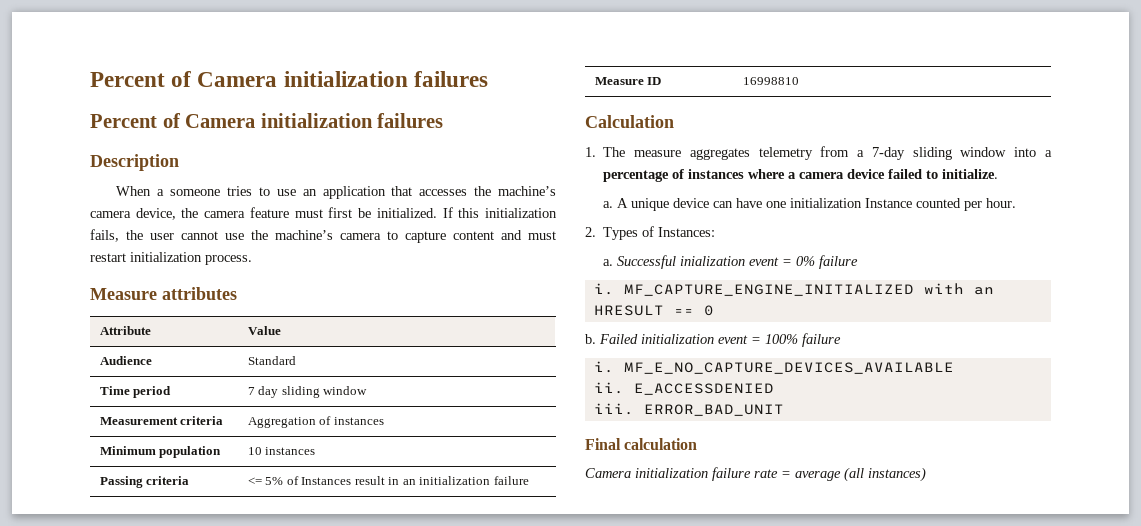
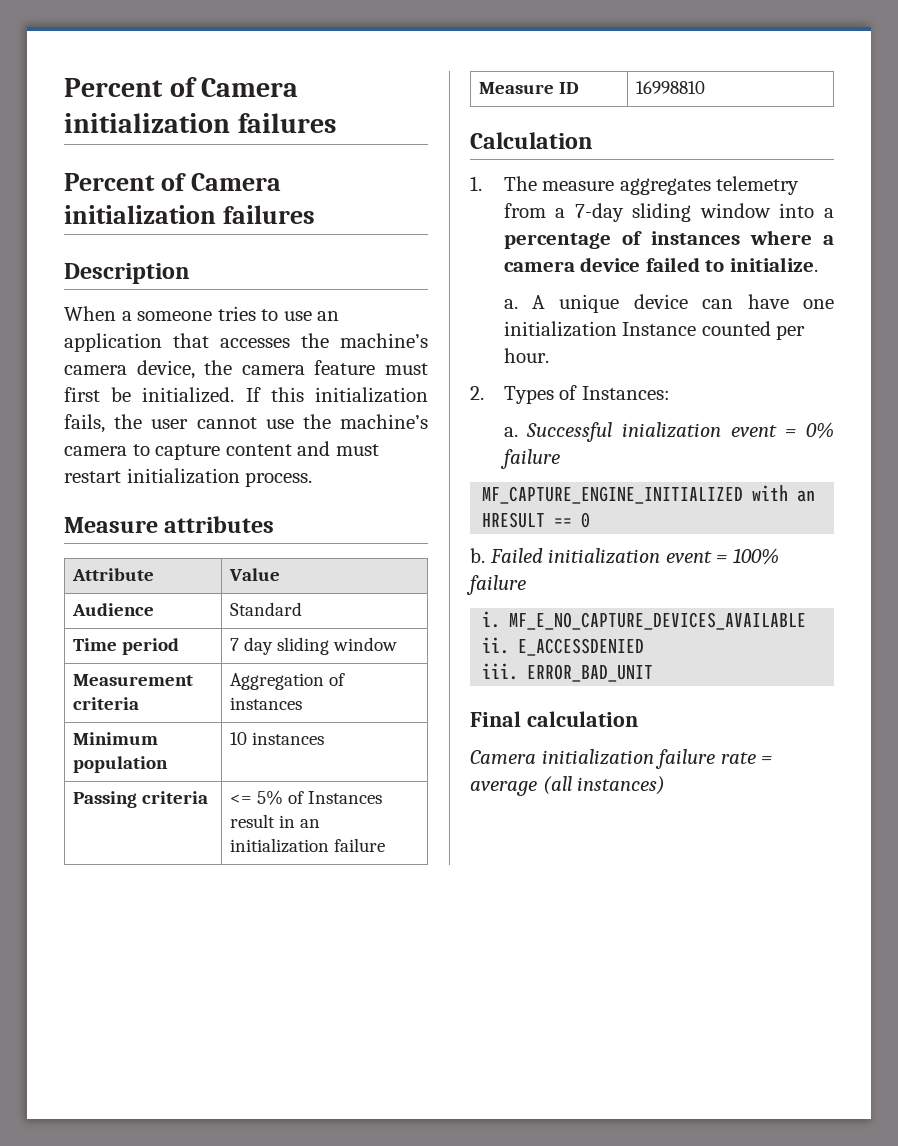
  Successful inialization event = 0% failure
- i. MF_CAPTURE_ENGINE_INITIALIZED with an HRESULT == 0
+ MF_CAPTURE_ENGINE_INITIALIZED with an HRESULT == 0

